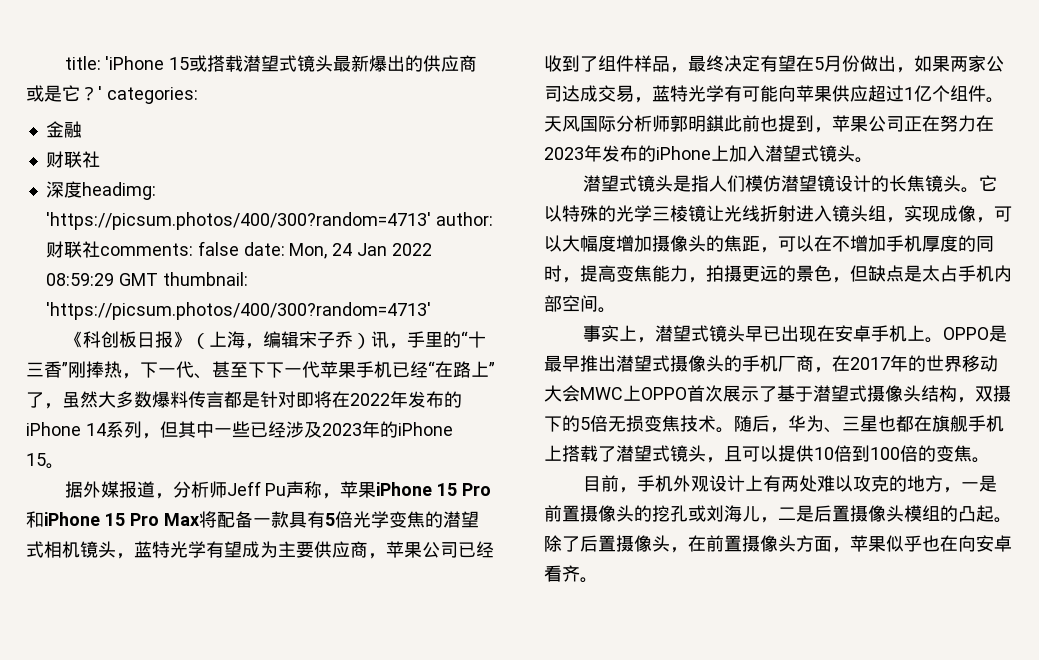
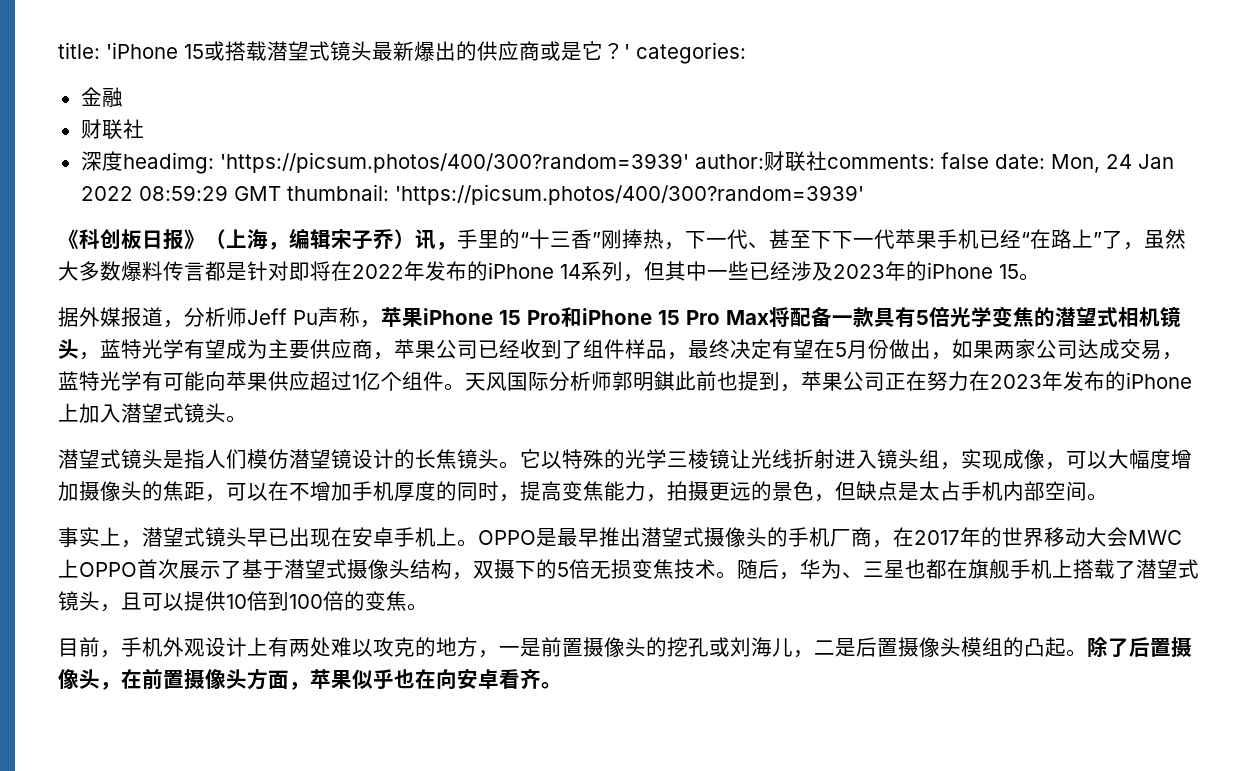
- 深度headimg: 'https://picsum.photos/400/300?random=4713' author:财联社comments: false date: Mon, 24 Jan 2022 08:59:29 GMT thumbnail: 'https://picsum.photos/400/300?random=4713'
+ 深度headimg: 'https://picsum.photos/400/300?random=3939' author:财联社comments: false date: Mon, 24 Jan 2022 08:59:29 GMT thumbnail: 'https://picsum.photos/400/300?random=3939'

